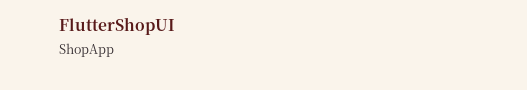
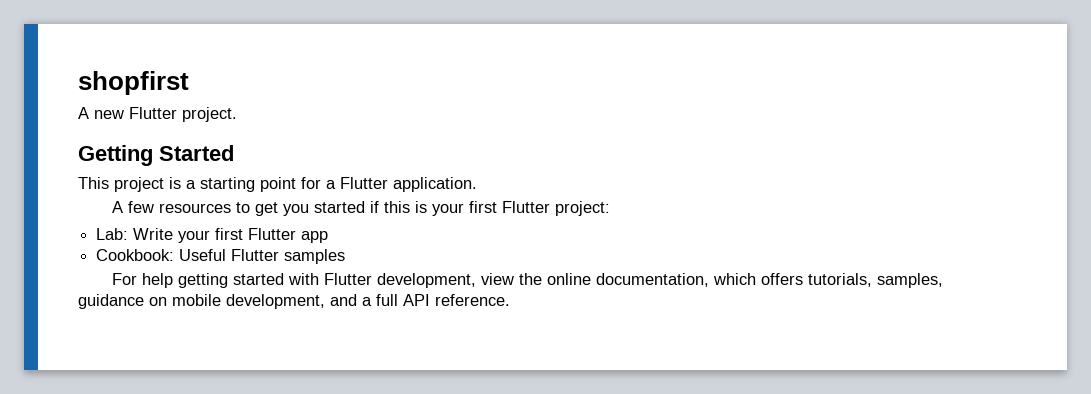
- FlutterShopUI
- ShopApp
+ shopfirst
+ A new Flutter project.
+ Getting Started
+ This project is a starting point for a Flutter application.
+ A few resources to get you started if this is your first Flutter project:
+ Lab: Write your first Flutter app
+ Cookbook: Useful Flutter samples
+ For help getting started with Flutter development, view the online documentation, which offers tutorials, samples, guidance on mobile development, and a full API reference.

